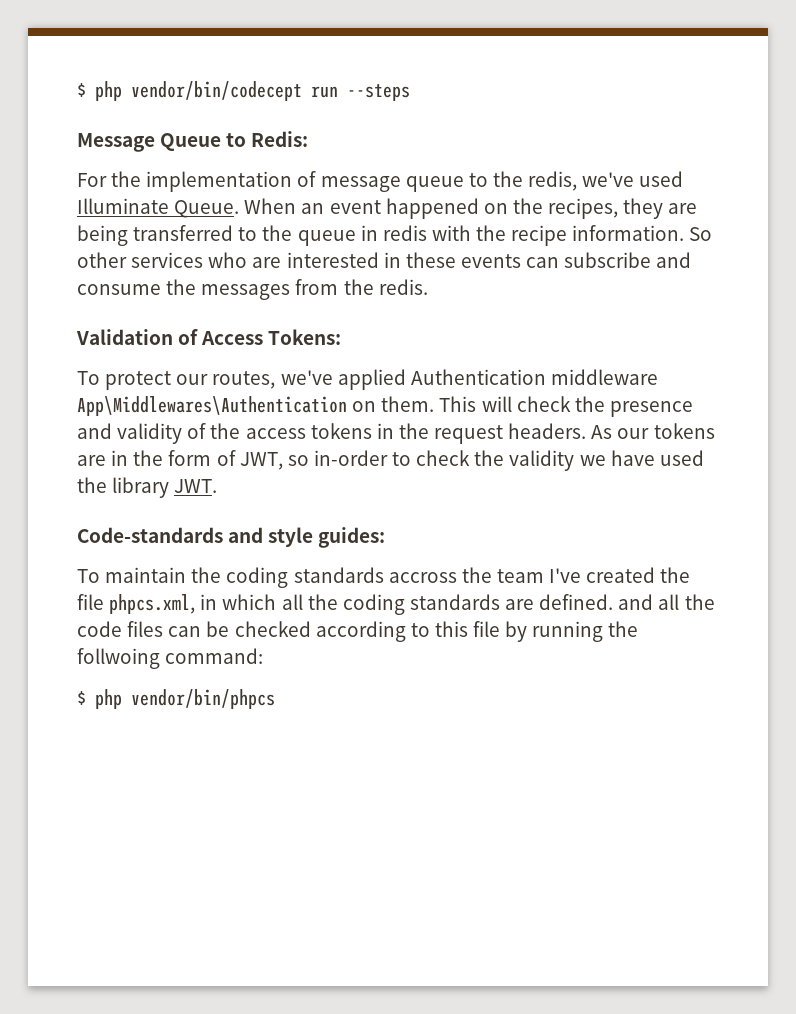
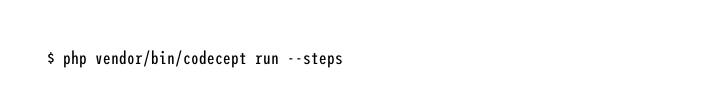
- Message Queue to Redis:
- For the implementation of message queue to the redis, we've used Illuminate Queue. When an event happened on the recipes, they are being transferred to the queue in redis with the recipe information. So other services who are interested in these events can subscribe and consume the messages from the redis.
- Validation of Access Tokens:
- To protect our routes, we've applied Authentication middleware App\Middlewares\Authentication on them. This will check the presence and validity of the access tokens in the request headers. As our tokens are in the form of JWT, so in-order to check the validity we have used the library JWT.
- Code-standards and style guides:
- To maintain the coding standards accross the team I've created the file phpcs.xml, in which all the coding standards are defined. and all the code files can be checked according to this file by running the follwoing command:
- $ php vendor/bin/phpcs

